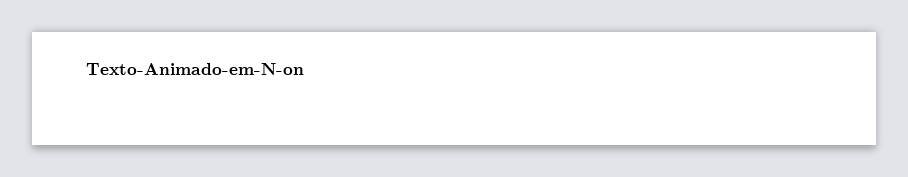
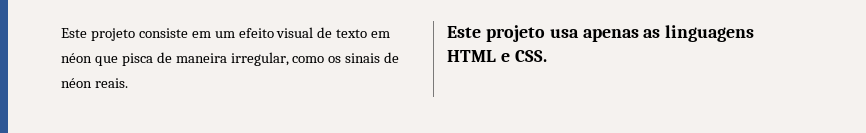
- Texto-Animado-em-N-on
+ Este projeto consiste em um efeito visual de texto em néon que pisca de maneira irregular, como os sinais de néon reais.
+ Este projeto usa apenas as linguagens HTML e CSS.

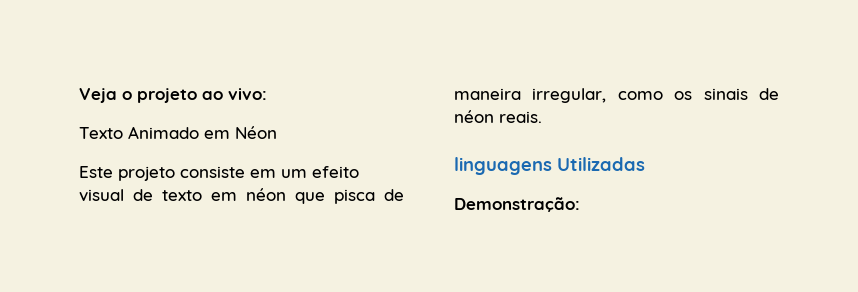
+ Veja o projeto ao vivo:
+ Texto Animado em Néon
- Este projeto usa apenas as linguagens HTML e CSS.
+ linguagens Utilizadas
+ Demonstração:

